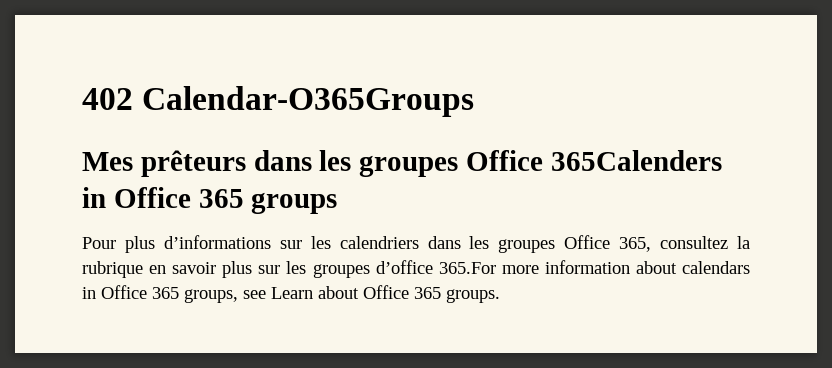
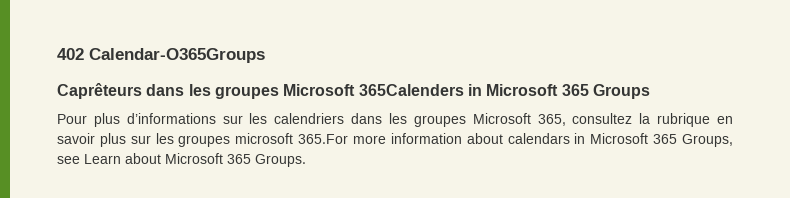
- Mes prêteurs dans les groupes Office 365Calenders in Office 365 groups
+ Caprêteurs dans les groupes Microsoft 365Calenders in Microsoft 365 Groups
- Pour plus d’informations sur les calendriers dans les groupes Office 365, consultez la rubrique en savoir plus sur les groupes d’office 365.For more information about calendars in Office 365 groups, see Learn about Office 365 groups.
+ Pour plus d’informations sur les calendriers dans les groupes Microsoft 365, consultez la rubrique en savoir plus sur les groupes microsoft 365.For more information about calendars in Microsoft 365 Groups, see Learn about Microsoft 365 Groups.

